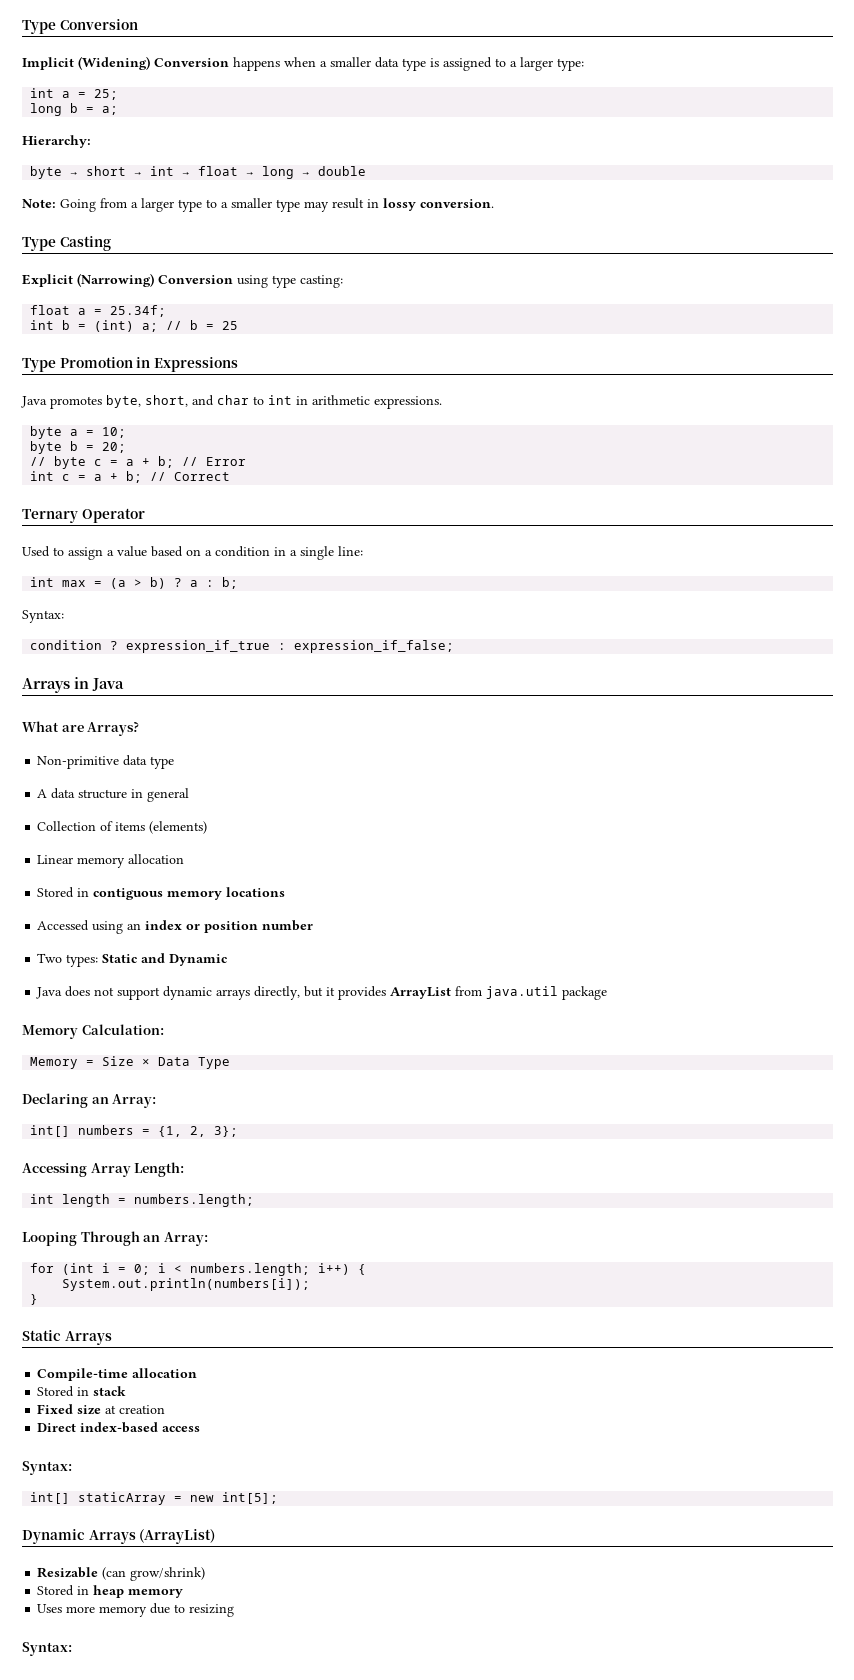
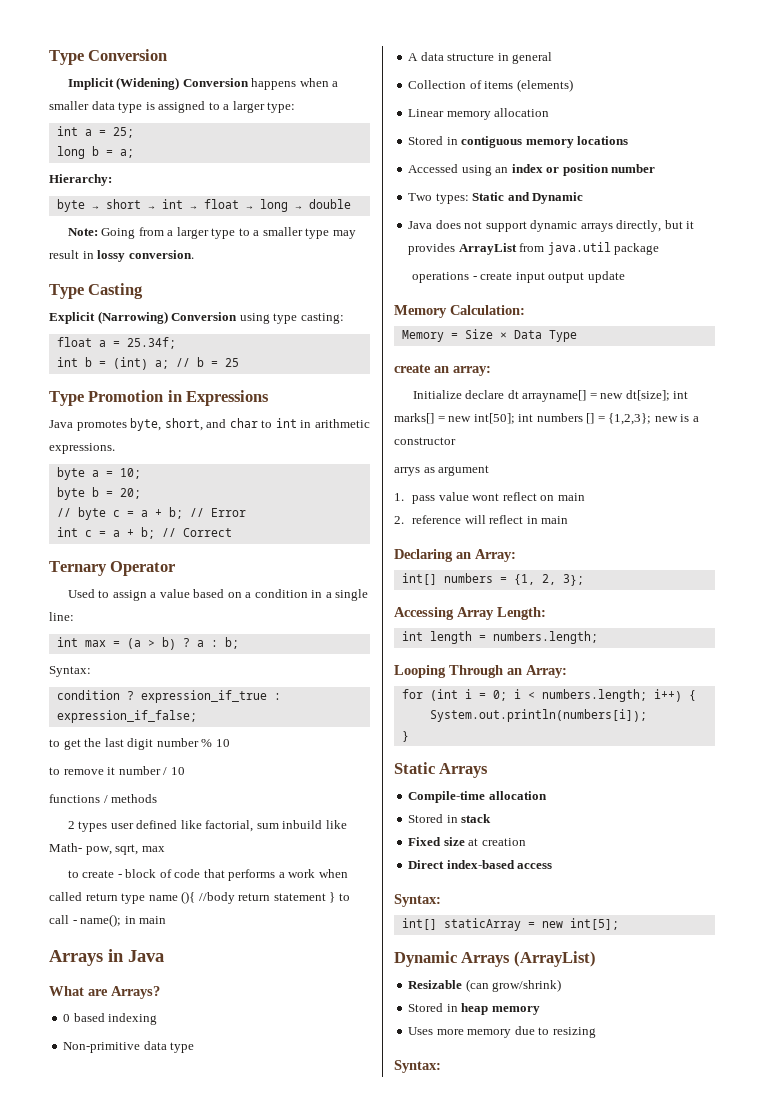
+ to get the last digit number % 10
+ to remove it number / 10
+ functions / methods
+ 2 types user defined like factorial, sum inbuild like Math- pow, sqrt, max
+ to create - block of code that performs a work when called return type name (){ //body return statement } to call - name(); in main
+ 0 based indexing
+ operations - create input output update
+ create an array:
+ Initialize declare dt arrayname[] = new dt[size]; int marks[] = new int[50]; int numbers [] = {1,2,3}; new is a constructor
+ arrys as argument
+ 1. pass value wont reflect on main
+ 2. reference will reflect in main

